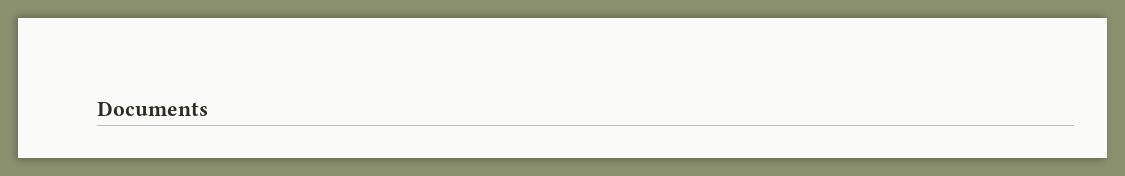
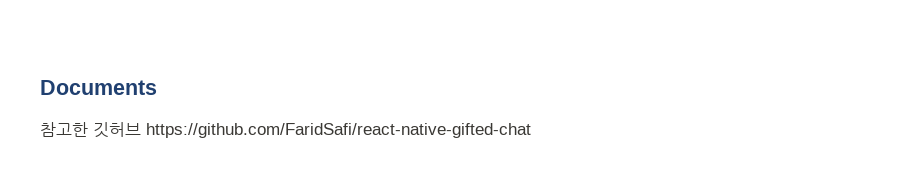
+ 참고한 깃허브 https://github.com/FaridSafi/react-native-gifted-chat

